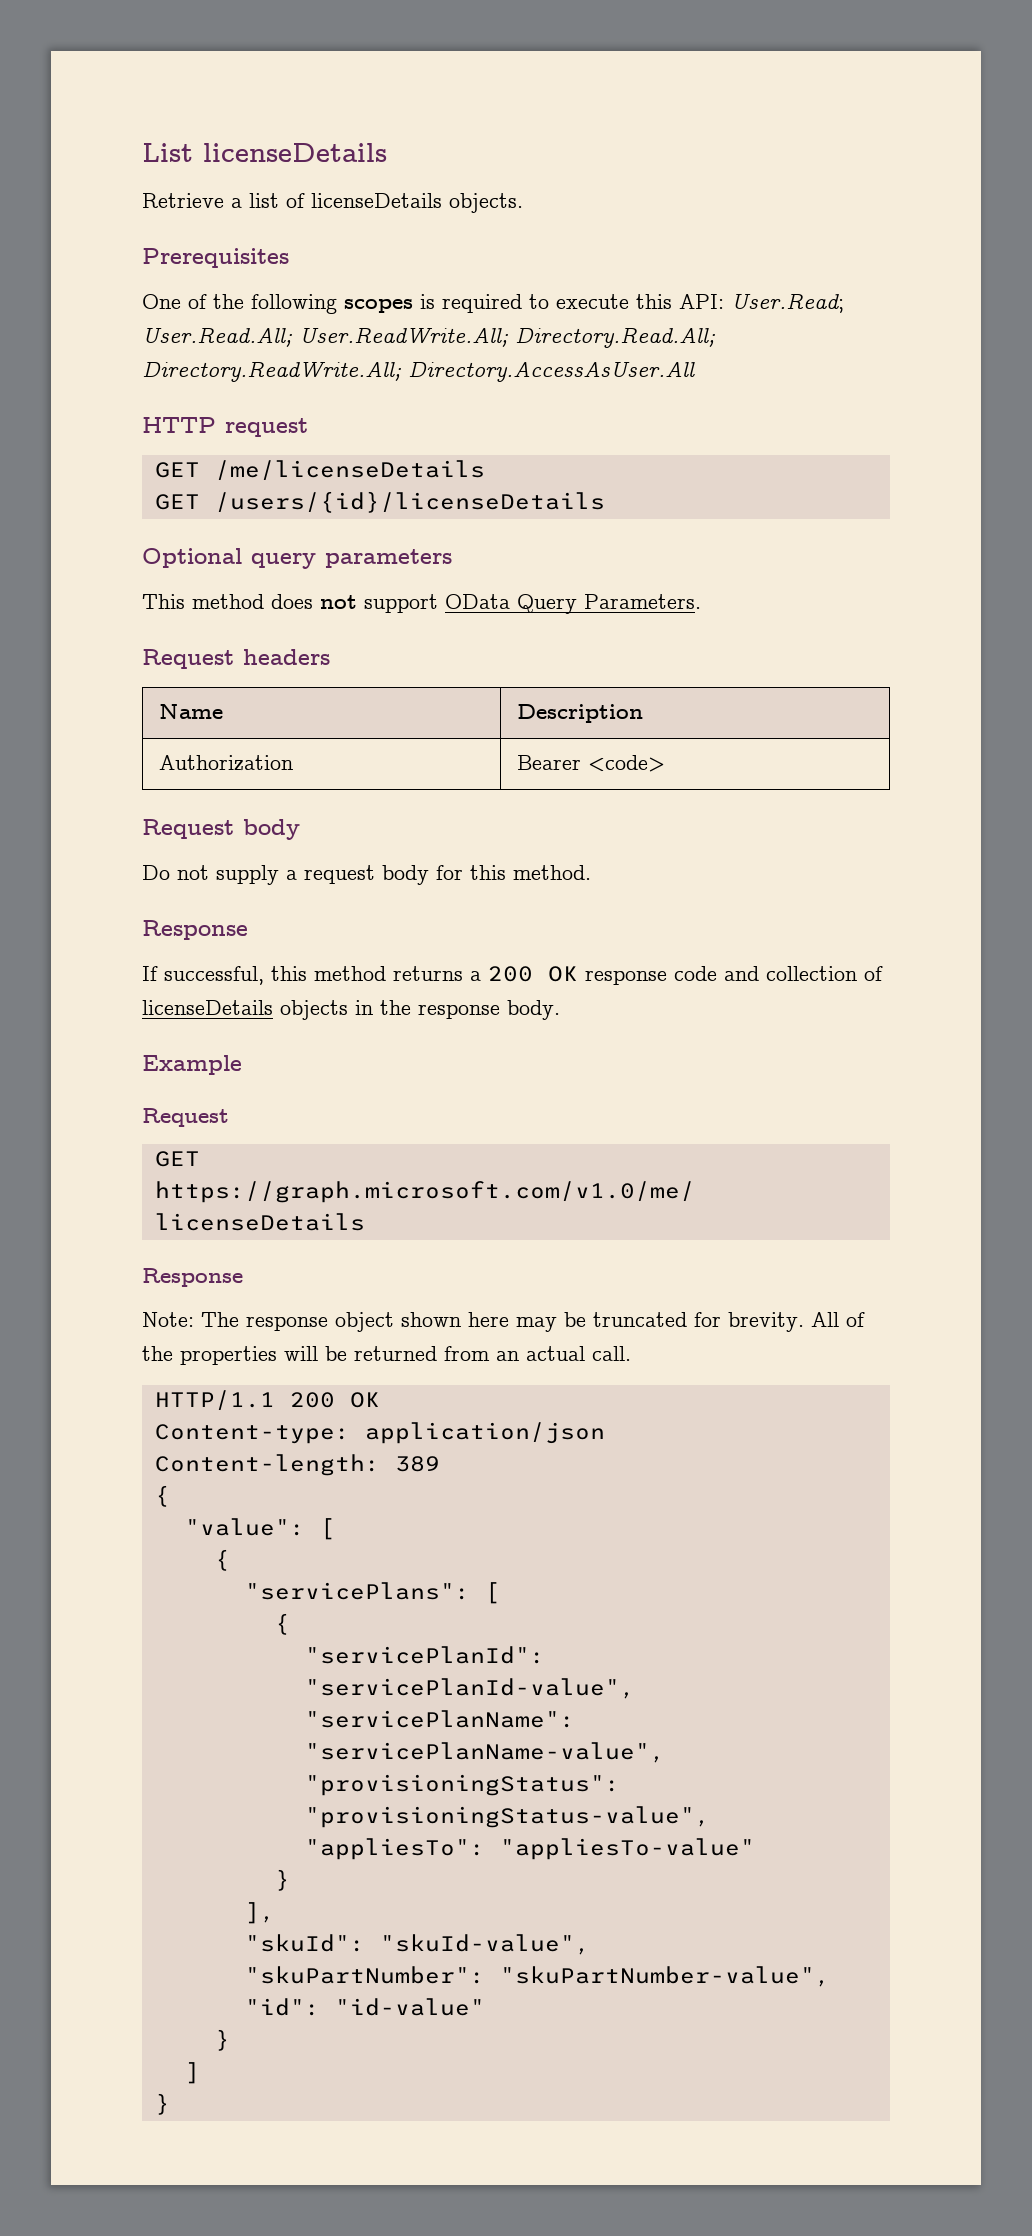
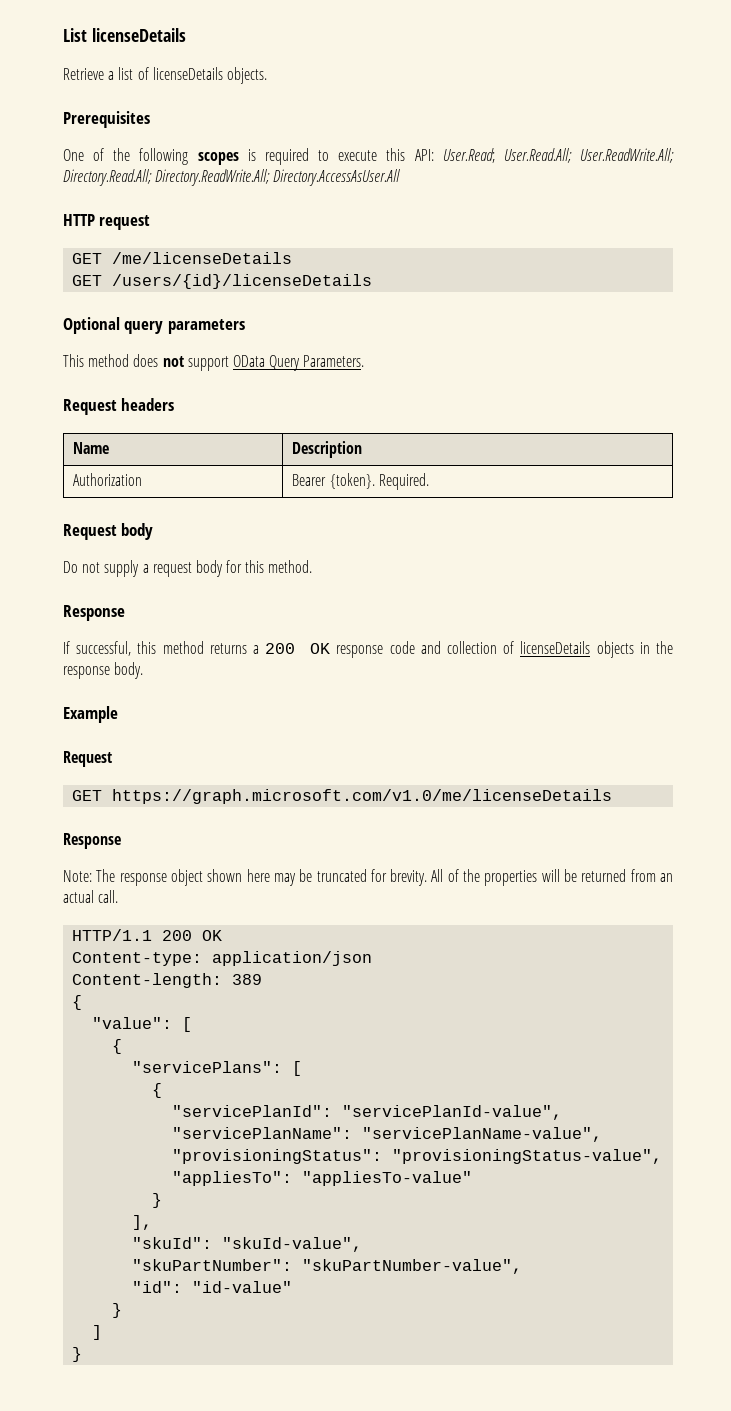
- Authorization | Bearer <code>
+ Authorization | Bearer {token}. Required.

